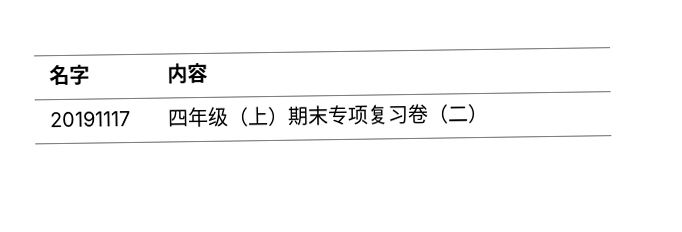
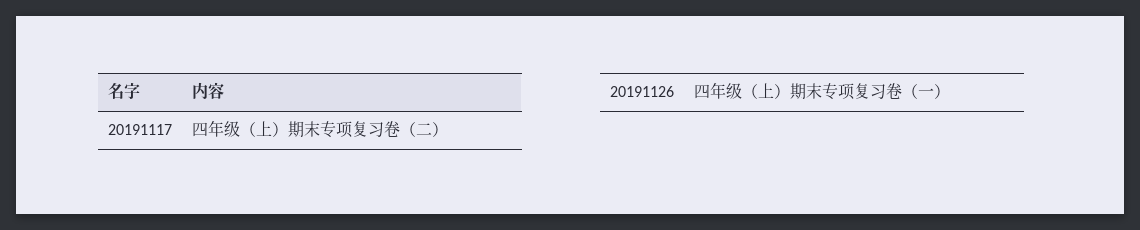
+ 20191126 | 四年级（上）期末专项复习卷（一）

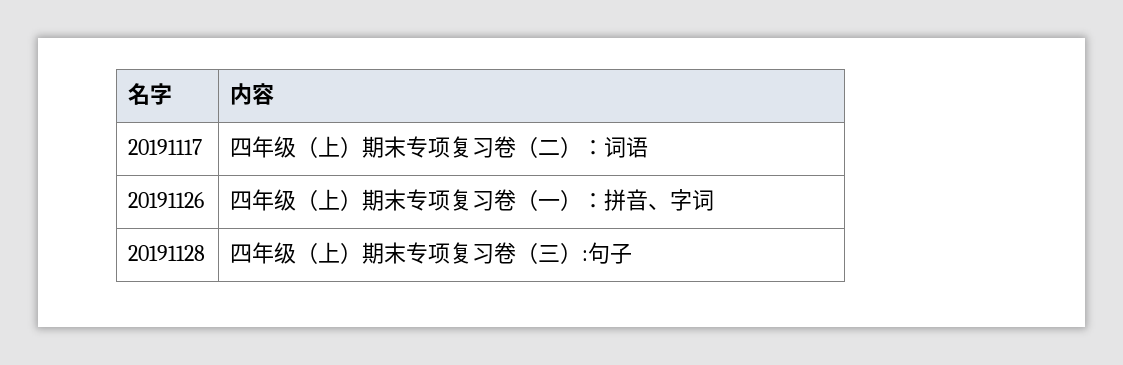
- 20191117 | 四年级（上）期末专项复习卷（二）
+ 20191117 | 四年级（上）期末专项复习卷（二）：词语
- 20191126 | 四年级（上）期末专项复习卷（一）
+ 20191126 | 四年级（上）期末专项复习卷（一）：拼音、字词
+ 20191128 | 四年级（上）期末专项复习卷（三）:句子

